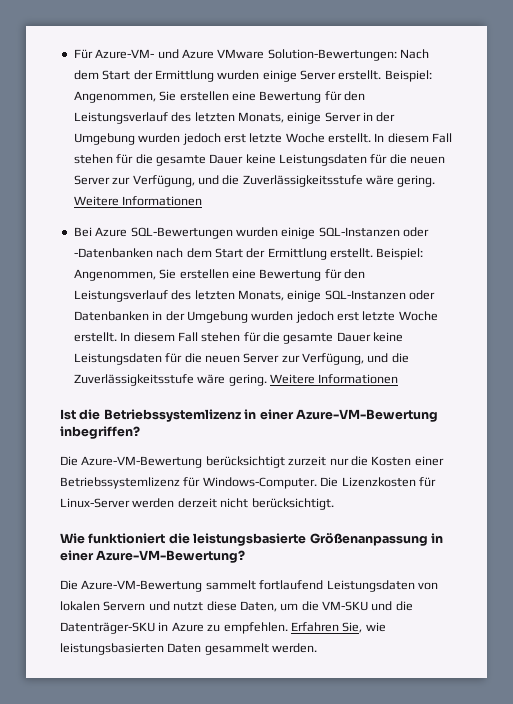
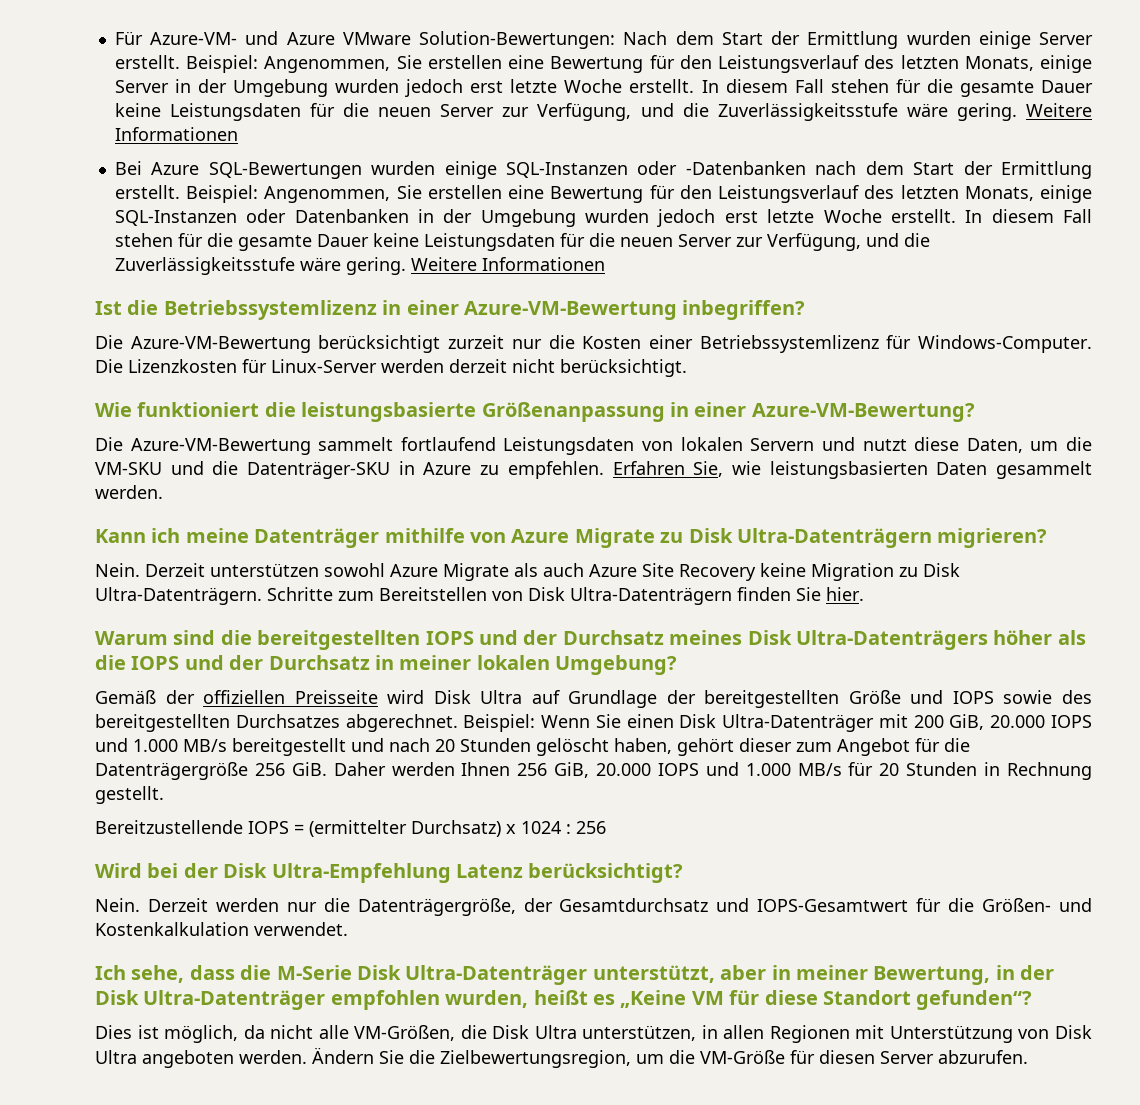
+ Kann ich meine Datenträger mithilfe von Azure Migrate zu Disk Ultra-Datenträgern migrieren?
+ Nein. Derzeit unterstützen sowohl Azure Migrate als auch Azure Site Recovery keine Migration zu Disk Ultra-Datenträgern. Schritte zum Bereitstellen von Disk Ultra-Datenträgern finden Sie hier.
+ Warum sind die bereitgestellten IOPS und der Durchsatz meines Disk Ultra-Datenträgers höher als die IOPS und der Durchsatz in meiner lokalen Umgebung?
+ Gemäß der offiziellen Preisseite wird Disk Ultra auf Grundlage der bereitgestellten Größe und IOPS sowie des bereitgestellten Durchsatzes abgerechnet. Beispiel: Wenn Sie einen Disk Ultra-Datenträger mit 200 GiB, 20.000 IOPS und 1.000 MB/s bereitgestellt und nach 20 Stunden gelöscht haben, gehört dieser zum Angebot für die Datenträgergröße 256 GiB. Daher werden Ihnen 256 GiB, 20.000 IOPS und 1.000 MB/s für 20 Stunden in Rechnung gestellt.
+ Bereitzustellende IOPS = (ermittelter Durchsatz) x 1024 : 256
+ Wird bei der Disk Ultra-Empfehlung Latenz berücksichtigt?
+ Nein. Derzeit werden nur die Datenträgergröße, der Gesamtdurchsatz und IOPS-Gesamtwert für die Größen- und Kostenkalkulation verwendet.
+ Ich sehe, dass die M-Serie Disk Ultra-Datenträger unterstützt, aber in meiner Bewertung, in der Disk Ultra-Datenträger empfohlen wurden, heißt es „Keine VM für diese Standort gefunden“?
+ Dies ist möglich, da nicht alle VM-Größen, die Disk Ultra unterstützen, in allen Regionen mit Unterstützung von Disk Ultra angeboten werden. Ändern Sie die Zielbewertungsregion, um die VM-Größe für diesen Server abzurufen.

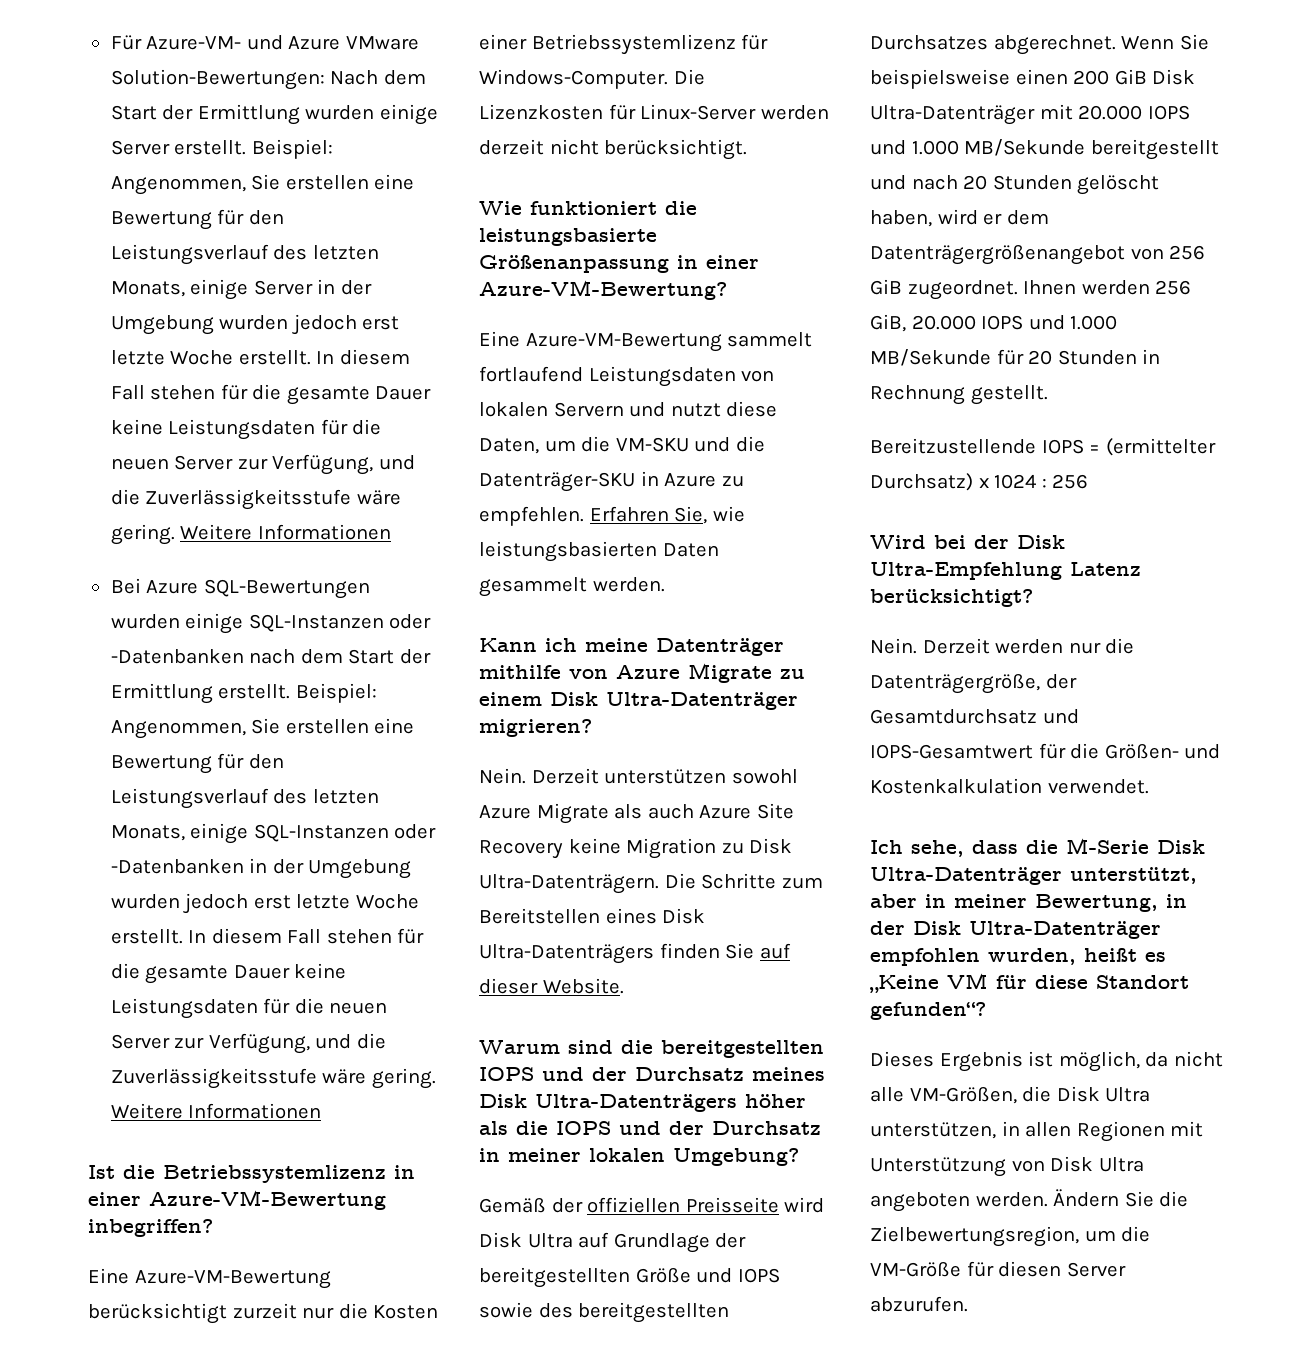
- Beispiel: Angenommen, Sie erstellen eine Bewertung für den Leistungsverlauf des letzten Monats, einige SQL-Instanzen oder Datenbanken in der Umgebung wurden jedoch erst letzte Woche erstellt.
+ Beispiel: Angenommen, Sie erstellen eine Bewertung für den Leistungsverlauf des letzten Monats, einige SQL-Instanzen oder -Datenbanken in der Umgebung wurden jedoch erst letzte Woche erstellt.
- Die Azure-VM-Bewertung berücksichtigt zurzeit nur die Kosten einer Betriebssystemlizenz für Windows-Computer.
+ Eine Azure-VM-Bewertung berücksichtigt zurzeit nur die Kosten einer Betriebssystemlizenz für Windows-Computer.
- Die Azure-VM-Bewertung sammelt fortlaufend Leistungsdaten von lokalen Servern und nutzt diese Daten, um die VM-SKU und die Datenträger-SKU in Azure zu empfehlen.
+ Eine Azure-VM-Bewertung sammelt fortlaufend Leistungsdaten von lokalen Servern und nutzt diese Daten, um die VM-SKU und die Datenträger-SKU in Azure zu empfehlen.
- Kann ich meine Datenträger mithilfe von Azure Migrate zu Disk Ultra-Datenträgern migrieren?
+ Kann ich meine Datenträger mithilfe von Azure Migrate zu einem Disk Ultra-Datenträger migrieren?
- Schritte zum Bereitstellen von Disk Ultra-Datenträgern finden Sie hier.
+ Die Schritte zum Bereitstellen eines Disk Ultra-Datenträgers finden Sie auf dieser Website.
- Beispiel: Wenn Sie einen Disk Ultra-Datenträger mit 200 GiB, 20.000 IOPS und 1.000 MB/s bereitgestellt und nach 20 Stunden gelöscht haben, gehört dieser zum Angebot für die Datenträgergröße 256 GiB. Daher werden Ihnen 256 GiB, 20.000 IOPS und 1.000 MB/s für 20 Stunden in Rechnung gestellt.
+ Wenn Sie beispielsweise einen 200 GiB Disk Ultra-Datenträger mit 20.000 IOPS und 1.000 MB/Sekunde bereitgestellt und nach 20 Stunden gelöscht haben, wird er dem Datenträgergrößenangebot von 256 GiB zugeordnet. Ihnen werden 256 GiB, 20.000 IOPS und 1.000 MB/Sekunde für 20 Stunden in Rechnung gestellt.
- Dies ist möglich, da nicht alle VM-Größen, die Disk Ultra unterstützen, in allen Regionen mit Unterstützung von Disk Ultra angeboten werden.
+ Dieses Ergebnis ist möglich, da nicht alle VM-Größen, die Disk Ultra unterstützen, in allen Regionen mit Unterstützung von Disk Ultra angeboten werden.

